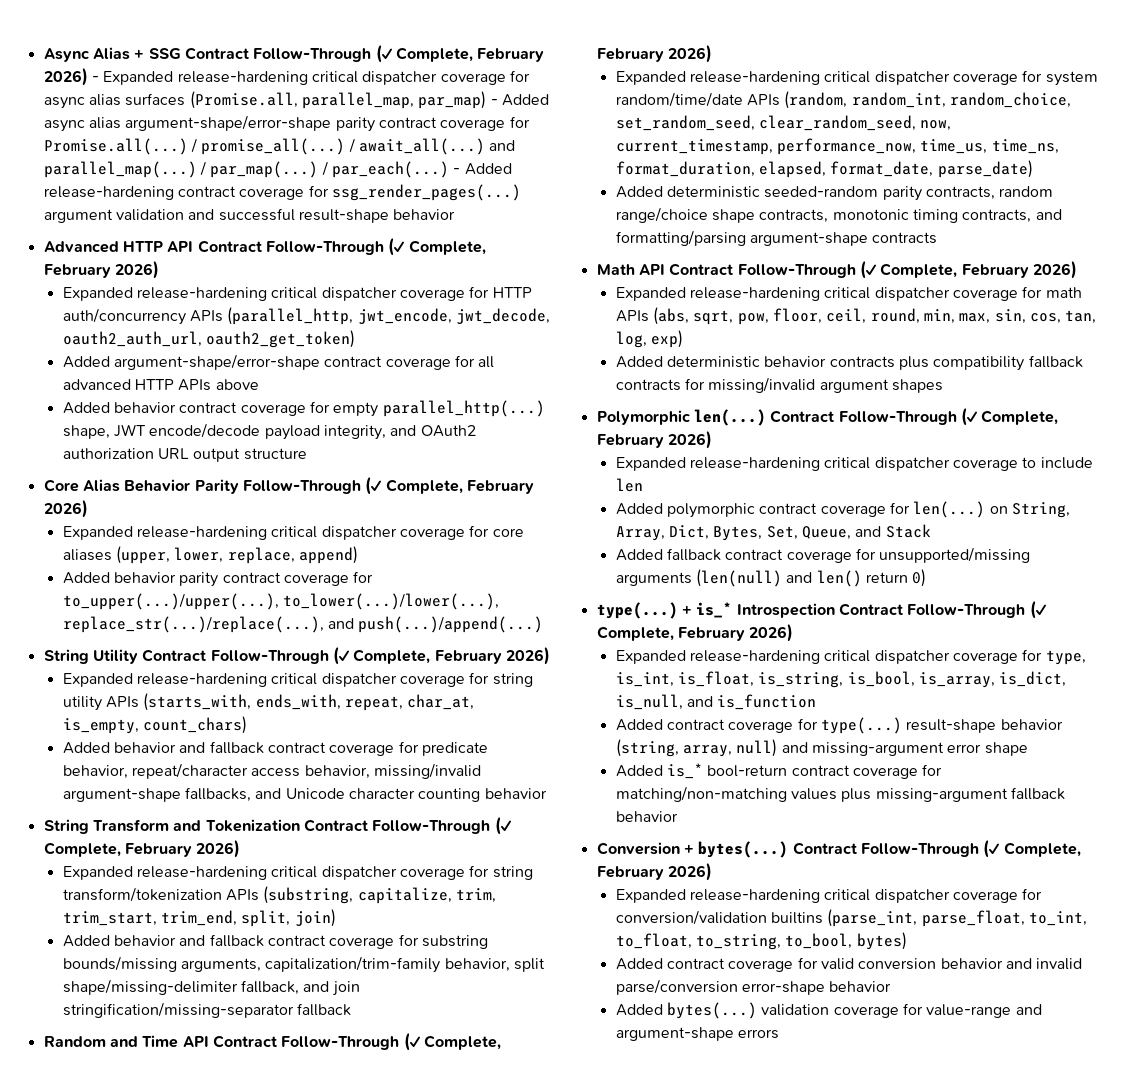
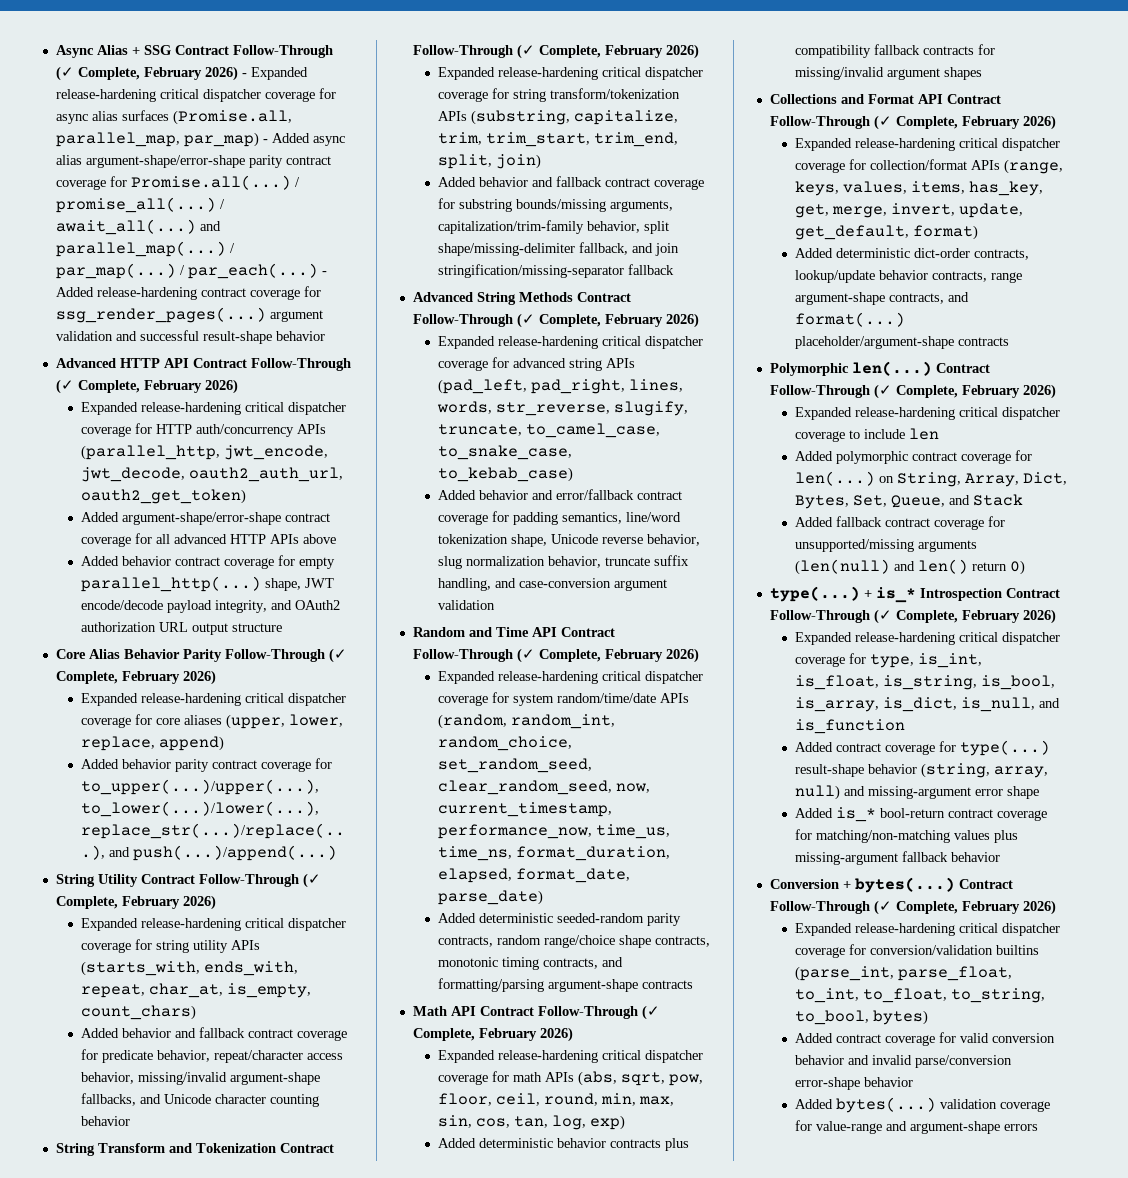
+ Advanced String Methods Contract Follow-Through (✓ Complete, February 2026)
+ Expanded release-hardening critical dispatcher coverage for advanced string APIs (pad_left, pad_right, lines, words, str_reverse, slugify, truncate, to_camel_case, to_snake_case, to_kebab_case)
+ Added behavior and error/fallback contract coverage for padding semantics, line/word tokenization shape, Unicode reverse behavior, slug normalization behavior, truncate suffix handling, and case-conversion argument validation
+ Collections and Format API Contract Follow-Through (✓ Complete, February 2026)
+ Expanded release-hardening critical dispatcher coverage for collection/format APIs (range, keys, values, items, has_key, get, merge, invert, update, get_default, format)
+ Added deterministic dict-order contracts, lookup/update behavior contracts, range argument-shape contracts, and format(...) placeholder/argument-shape contracts

